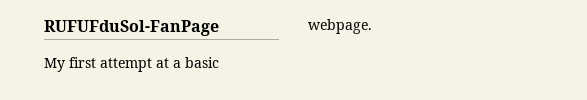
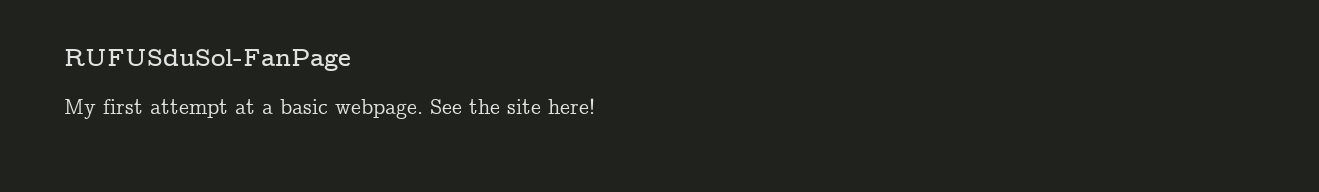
- RUFUFduSol-FanPage
+ RUFUSduSol-FanPage
+ See the site here!

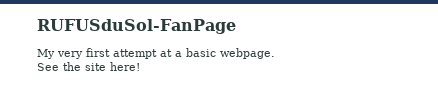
- My first attempt at a basic webpage. See the site here!
+ My very first attempt at a basic webpage.
+ See the site here!

